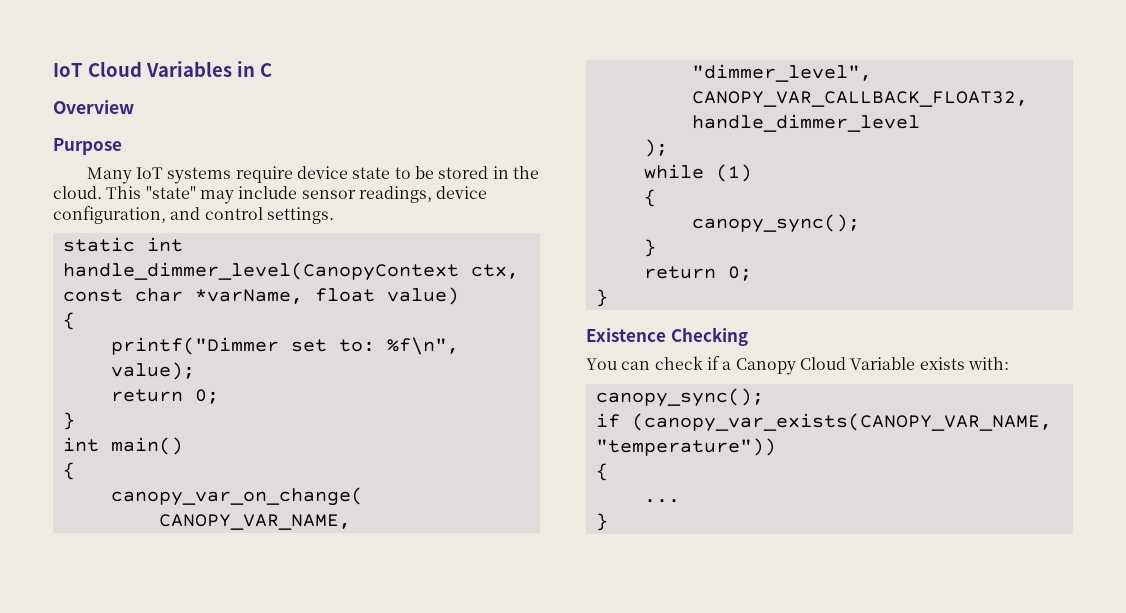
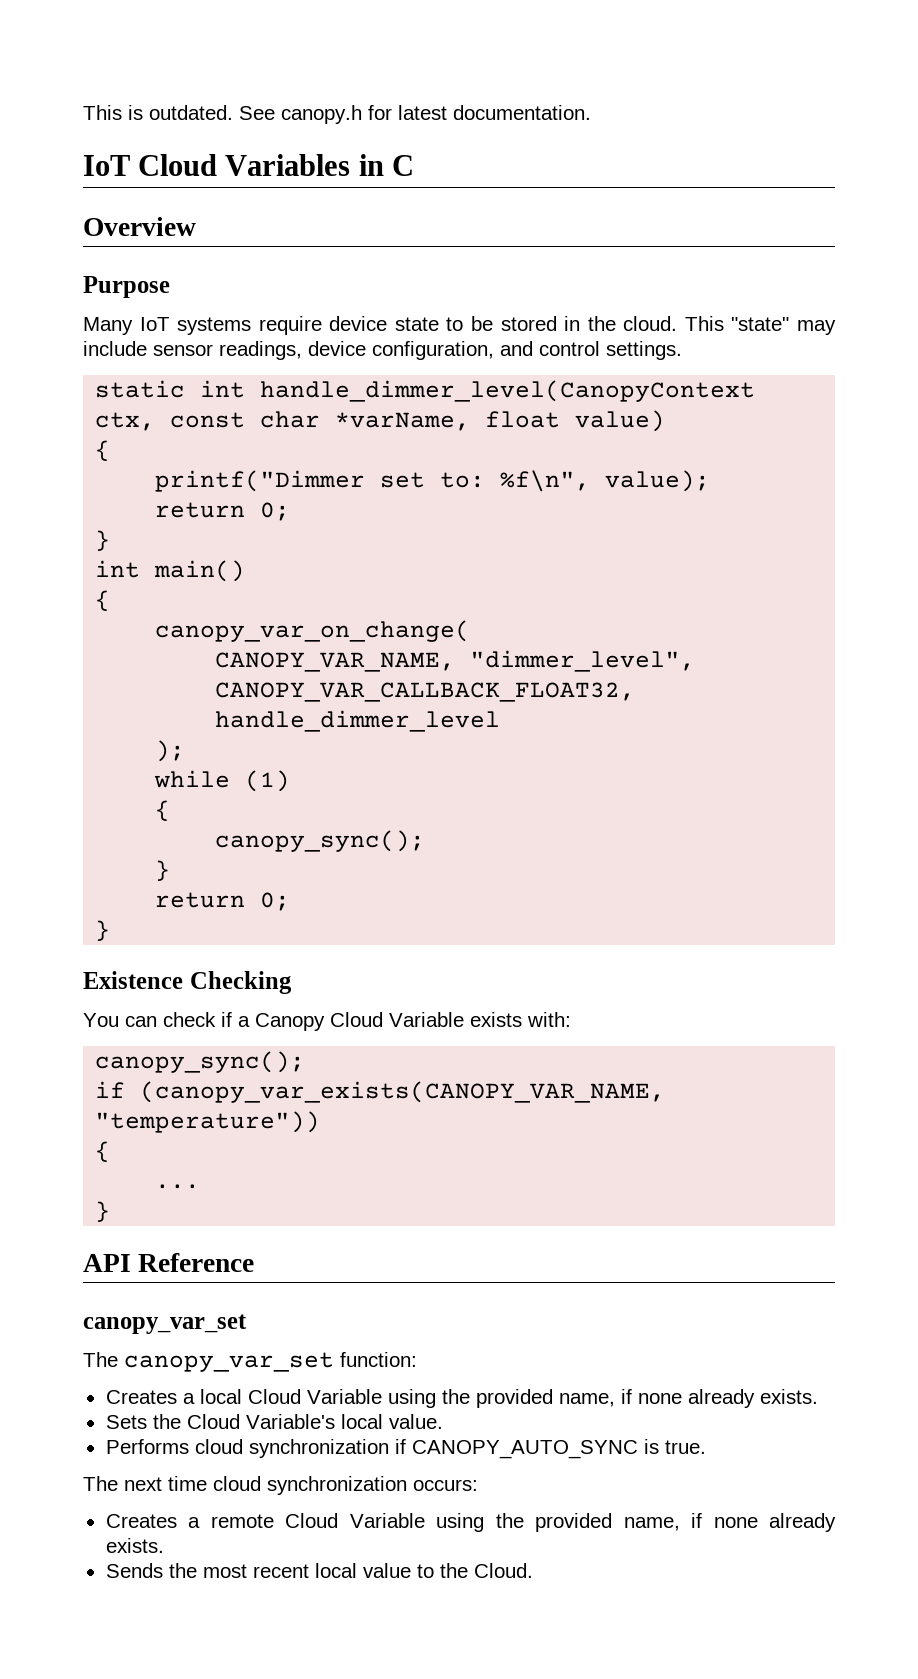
+ This is outdated. See canopy.h for latest documentation.
+ API Reference
+ canopy_var_set
+ The canopy_var_set function:
+ Creates a local Cloud Variable using the provided name, if none already exists.
+ Sets the Cloud Variable's local value.
+ Performs cloud synchronization if CANOPY_AUTO_SYNC is true.
+ The next time cloud synchronization occurs:
+ Creates a remote Cloud Variable using the provided name, if none already exists.
+ Sends the most recent local value to the Cloud.

